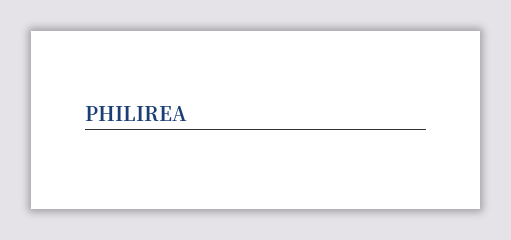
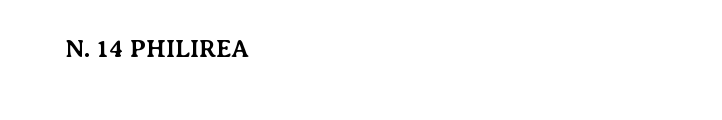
- PHILIREA
+ N. 14 PHILIREA

